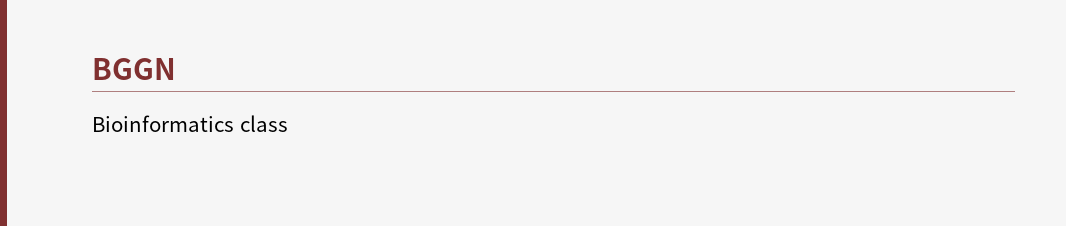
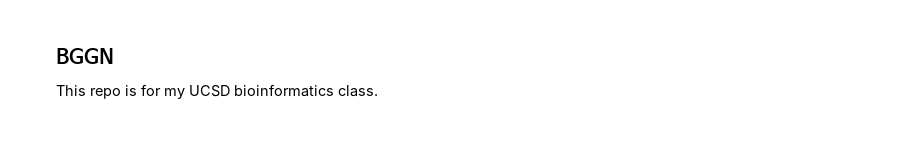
- Bioinformatics class
+ This repo is for my UCSD bioinformatics class.

